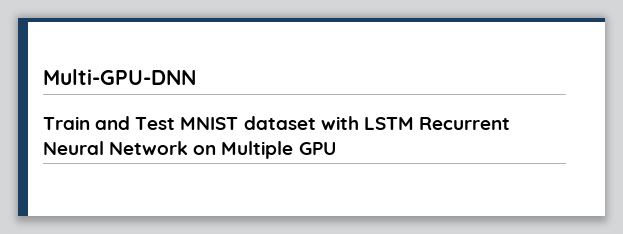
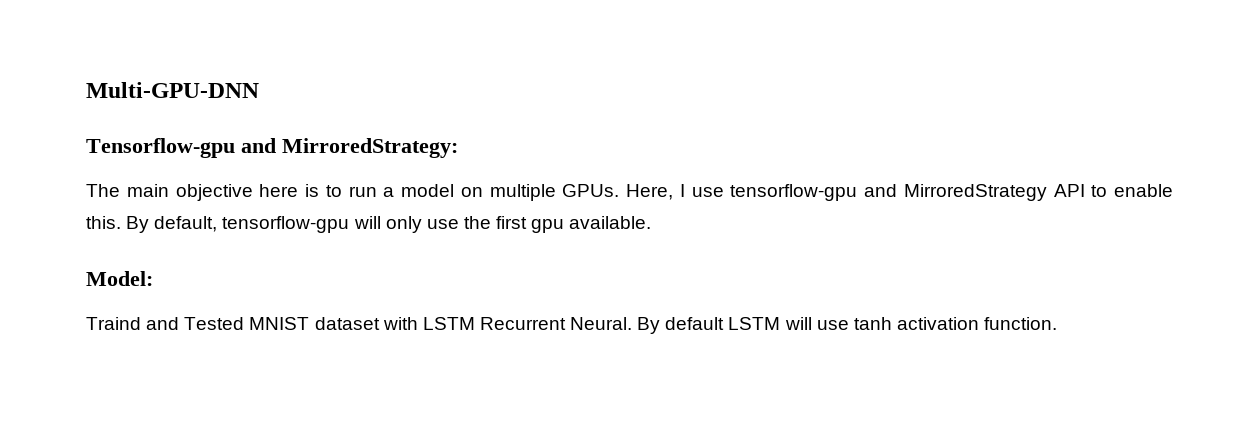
- Train and Test MNIST dataset with LSTM Recurrent Neural Network on Multiple GPU
+ Tensorflow-gpu and MirroredStrategy:
+ The main objective here is to run a model on multiple GPUs. Here, I use tensorflow-gpu and MirroredStrategy API to enable this. By default, tensorflow-gpu will only use the first gpu available.
+ Model:
+ Traind and Tested MNIST dataset with LSTM Recurrent Neural. By default LSTM will use tanh activation function.

